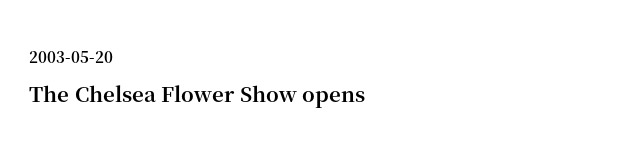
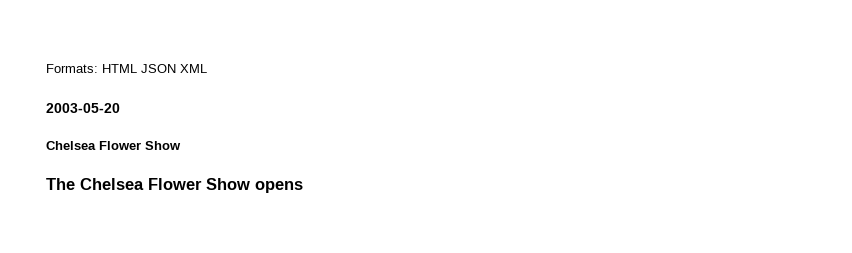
+ Formats: HTML JSON XML
  2003-05-20
+ Chelsea Flower Show

